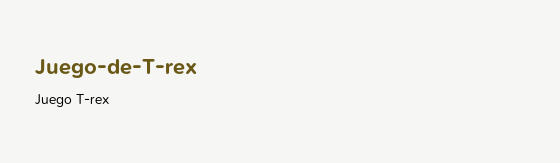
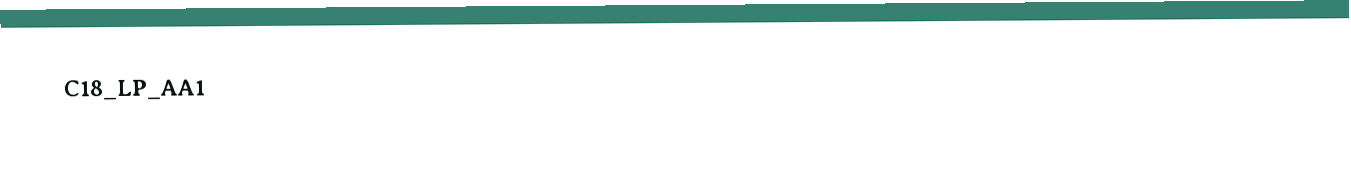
- Juego-de-T-rex
- Juego T-rex
+ C18_LP_AA1

